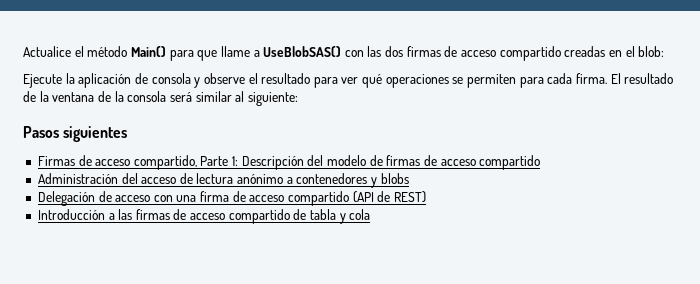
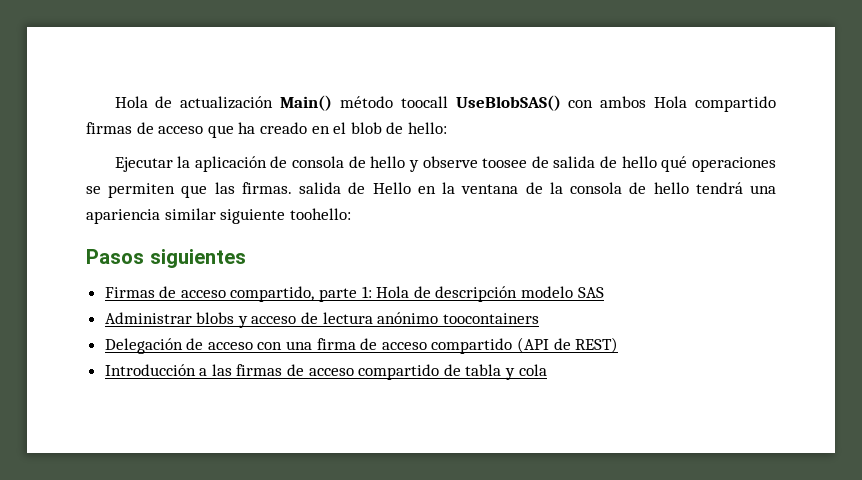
- Actualice el método Main() para que llame a UseBlobSAS() con las dos firmas de acceso compartido creadas en el blob:
- Ejecute la aplicación de consola y observe el resultado para ver qué operaciones se permiten para cada firma. El resultado de la ventana de la consola será similar al siguiente:
+ Hola de actualización Main() método toocall UseBlobSAS() con ambos Hola compartido firmas de acceso que ha creado en el blob de hello:
+ Ejecutar la aplicación de consola de hello y observe toosee de salida de hello qué operaciones se permiten que las firmas. salida de Hello en la ventana de la consola de hello tendrá una apariencia similar siguiente toohello:
- Firmas de acceso compartido, Parte 1: Descripción del modelo de firmas de acceso compartido
- Administración del acceso de lectura anónimo a contenedores y blobs
+ Firmas de acceso compartido, parte 1: Hola de descripción modelo SAS
+ Administrar blobs y acceso de lectura anónimo toocontainers

